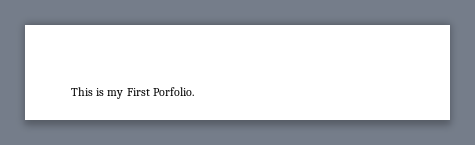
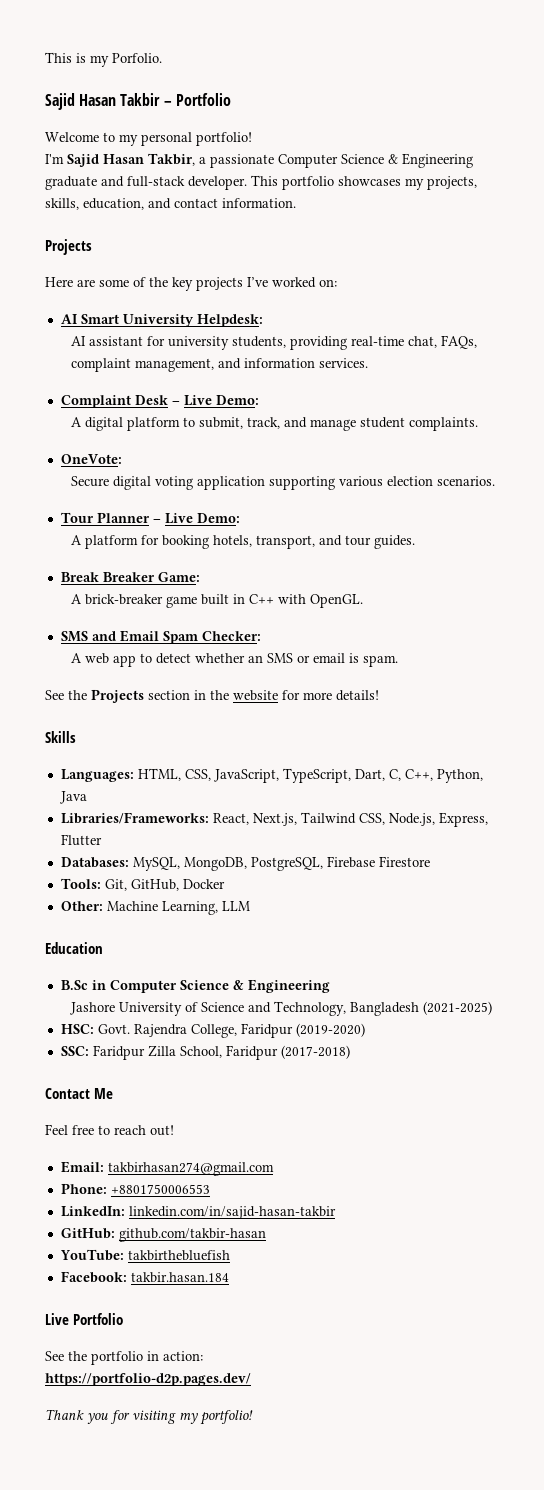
- This is my First Porfolio.
+ This is my Porfolio.
+ Sajid Hasan Takbir – Portfolio
+ Welcome to my personal portfolio!
+ I'm Sajid Hasan Takbir, a passionate Computer Science & Engineering graduate and full-stack developer. This portfolio showcases my projects, skills, education, and contact information.
+ Projects
+ Here are some of the key projects I’ve worked on:
+ AI Smart University Helpdesk:
+ AI assistant for university students, providing real-time chat, FAQs, complaint management, and information services.
+ Complaint Desk – Live Demo:
+ A digital platform to submit, track, and manage student complaints.
+ OneVote:
+ Secure digital voting application supporting various election scenarios.
+ Tour Planner – Live Demo:
+ A platform for booking hotels, transport, and tour guides.
+ Break Breaker Game:
+ A brick-breaker game built in C++ with OpenGL.
+ SMS and Email Spam Checker:
+ A web app to detect whether an SMS or email is spam.
+ See the Projects section in the website for more details!
+ Skills
+ Languages: HTML, CSS, JavaScript, TypeScript, Dart, C, C++, Python, Java
+ Libraries/Frameworks: React, Next.js, Tailwind CSS, Node.js, Express, Flutter
+ Databases: MySQL, MongoDB, PostgreSQL, Firebase Firestore
+ Tools: Git, GitHub, Docker
+ Other: Machine Learning, LLM
+ Education
+ B.Sc in Computer Science & Engineering
+ Jashore University of Science and Technology, Bangladesh (2021-2025)
+ HSC: Govt. Rajendra College, Faridpur (2019-2020)
+ SSC: Faridpur Zilla School, Faridpur (2017-2018)
+ Contact Me
+ Feel free to reach out!
+ Email: takbirhasan274@gmail.com
+ Phone: +8801750006553
+ LinkedIn: linkedin.com/in/sajid-hasan-takbir
+ GitHub: github.com/takbir-hasan
+ YouTube: takbirthebluefish
+ Facebook: takbir.hasan.184
+ Live Portfolio
+ See the portfolio in action:
+ https://portfolio-d2p.pages.dev/
+ Thank you for visiting my portfolio!

